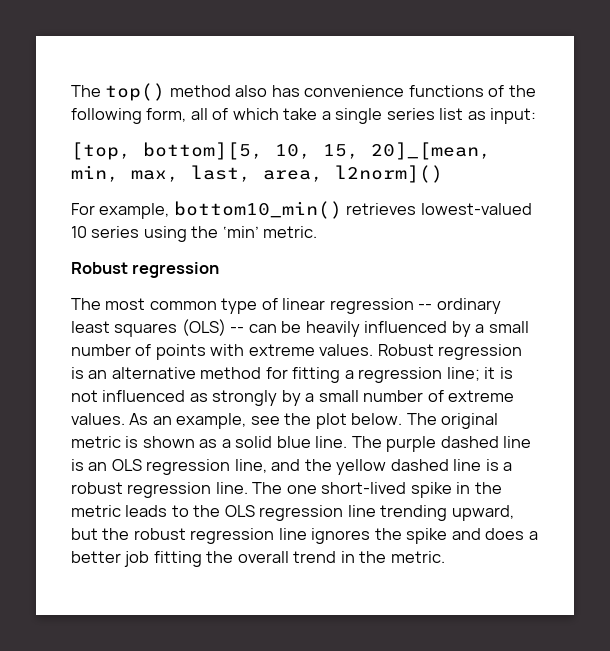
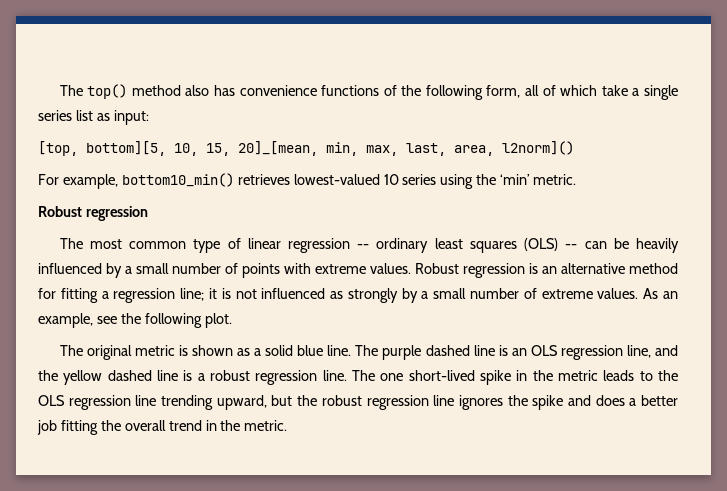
- As an example, see the plot below. The original metric is shown as a solid blue line.
+ As an example, see the following plot.
+ The original metric is shown as a solid blue line.

